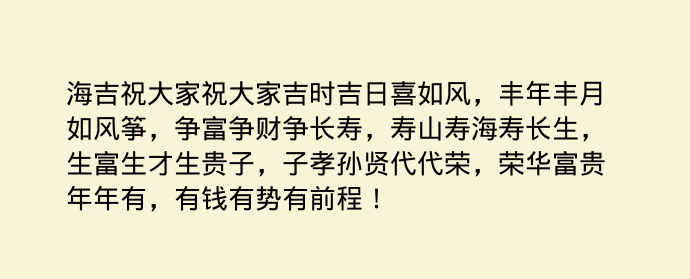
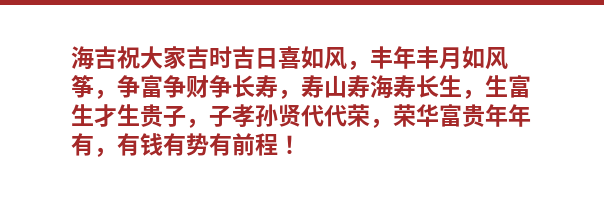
- 海吉祝大家祝大家吉时吉日喜如风，丰年丰月如风筝，争富争财争长寿，寿山寿海寿长生，生富生才生贵子，子孝孙贤代代荣，荣华富贵年年有，有钱有势有前程！
+ 海吉祝大家吉时吉日喜如风，丰年丰月如风筝，争富争财争长寿，寿山寿海寿长生，生富生才生贵子，子孝孙贤代代荣，荣华富贵年年有，有钱有势有前程！

